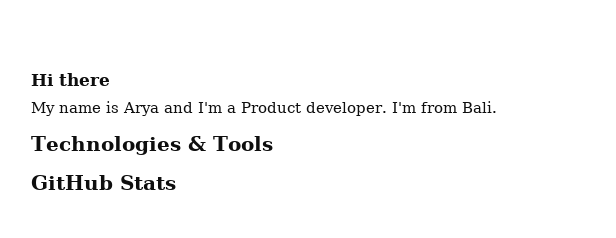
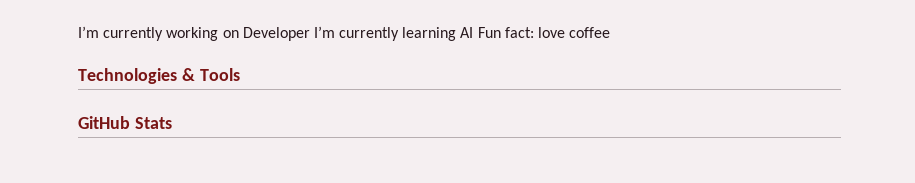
- Hi there
- My name is Arya and I'm a Product developer. I'm from Bali.
+ I’m currently working on Developer I’m currently learning AI Fun fact: love coffee

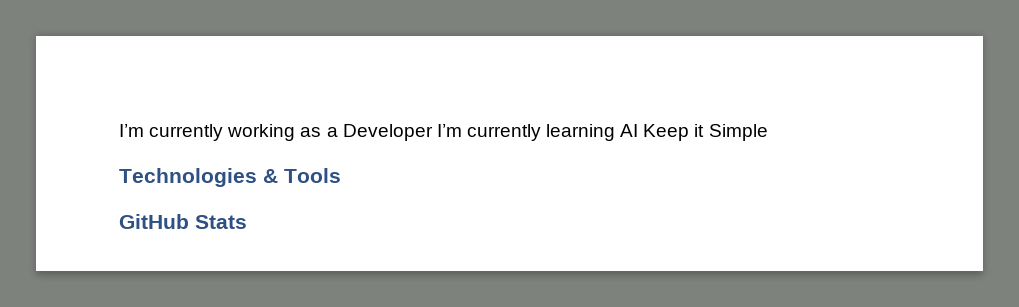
- I’m currently working on Developer I’m currently learning AI Fun fact: love coffee
+ I’m currently working as a Developer I’m currently learning AI Keep it Simple

